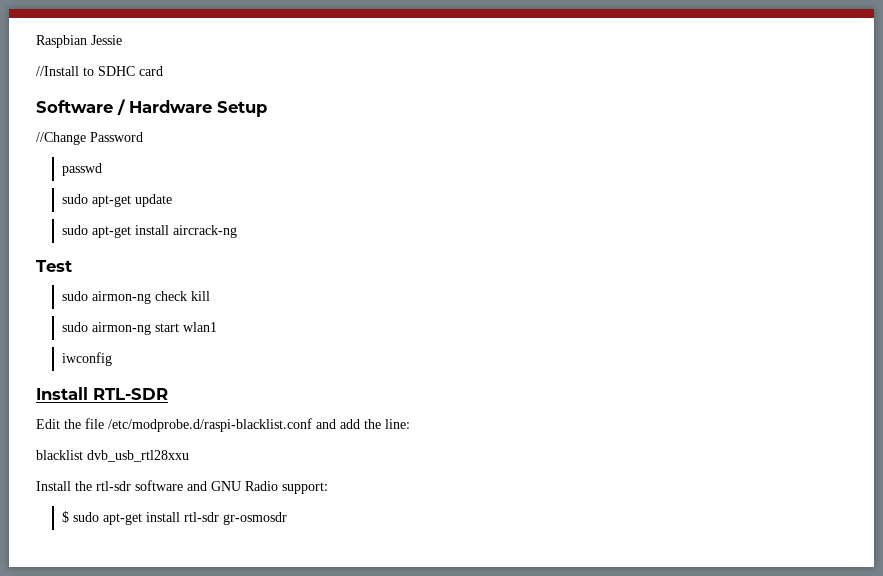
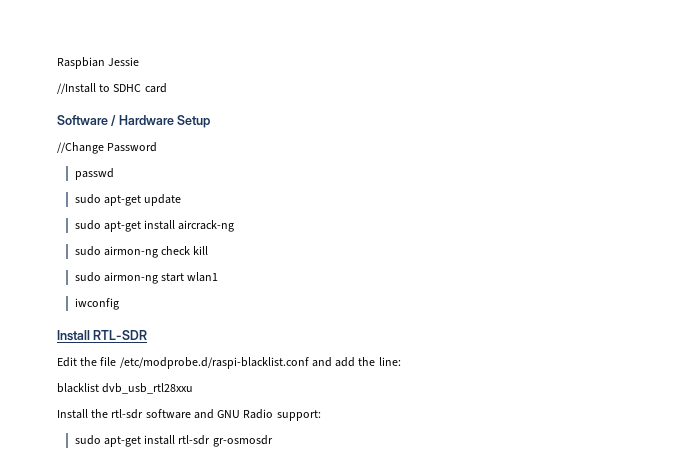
- Test
- $ sudo apt-get install rtl-sdr gr-osmosdr
+ sudo apt-get install rtl-sdr gr-osmosdr

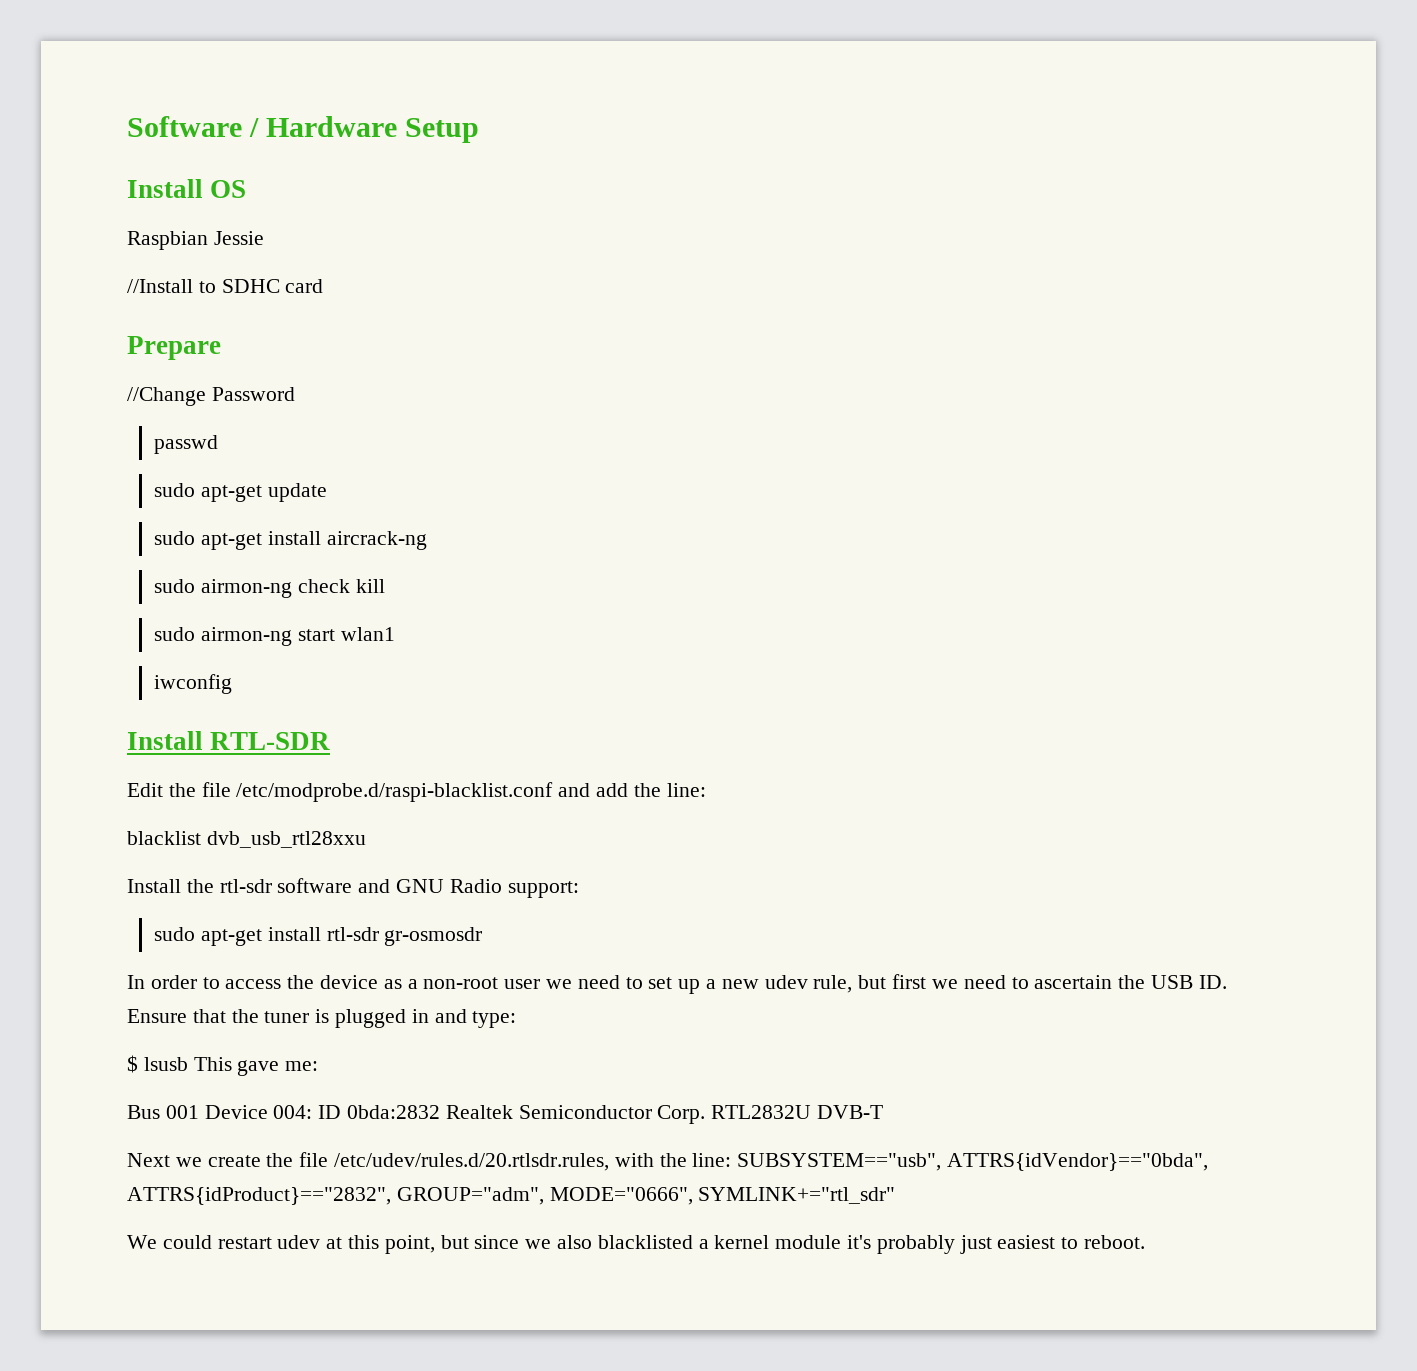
+ Software / Hardware Setup
+ Install OS
- Software / Hardware Setup
+ Prepare
+ In order to access the device as a non-root user we need to set up a new udev rule, but first we need to ascertain the USB ID. Ensure that the tuner is plugged in and type:
+ $ lsusb This gave me:
+ Bus 001 Device 004: ID 0bda:2832 Realtek Semiconductor Corp. RTL2832U DVB-T
+ Next we create the file /etc/udev/rules.d/20.rtlsdr.rules, with the line: SUBSYSTEM=="usb", ATTRS{idVendor}=="0bda", ATTRS{idProduct}=="2832", GROUP="adm", MODE="0666", SYMLINK+="rtl_sdr"
+ We could restart udev at this point, but since we also blacklisted a kernel module it's probably just easiest to reboot.

